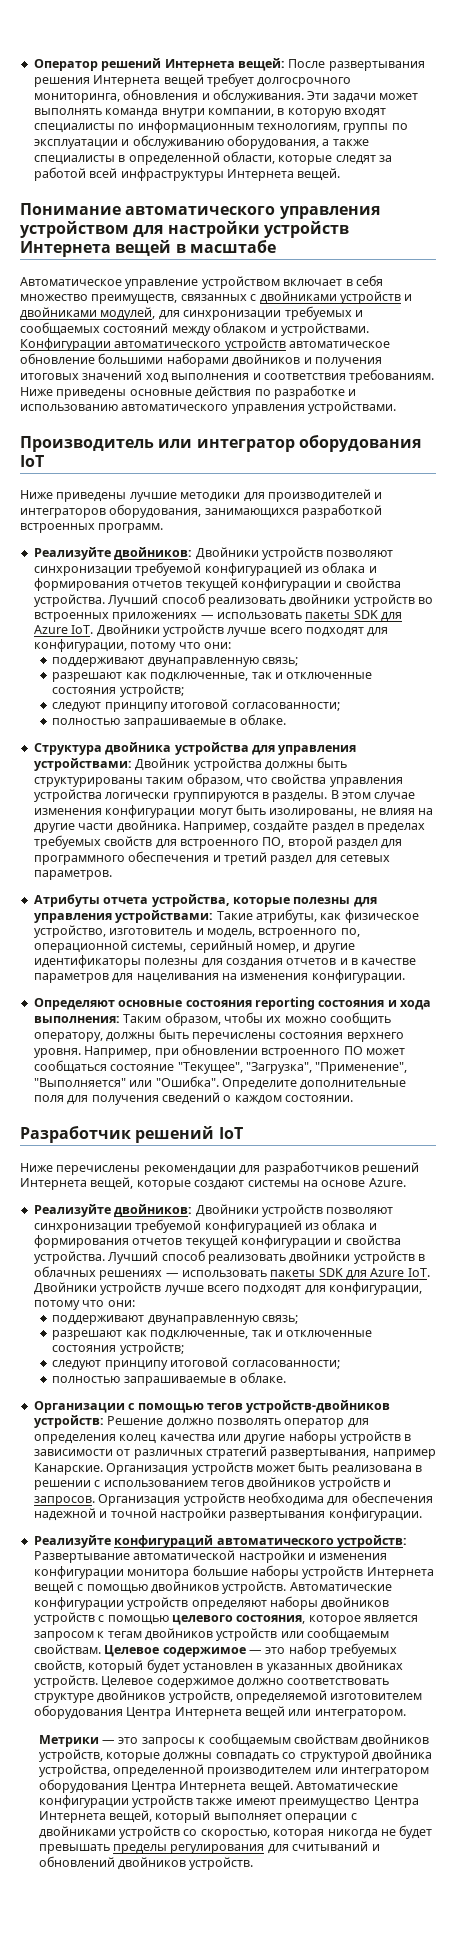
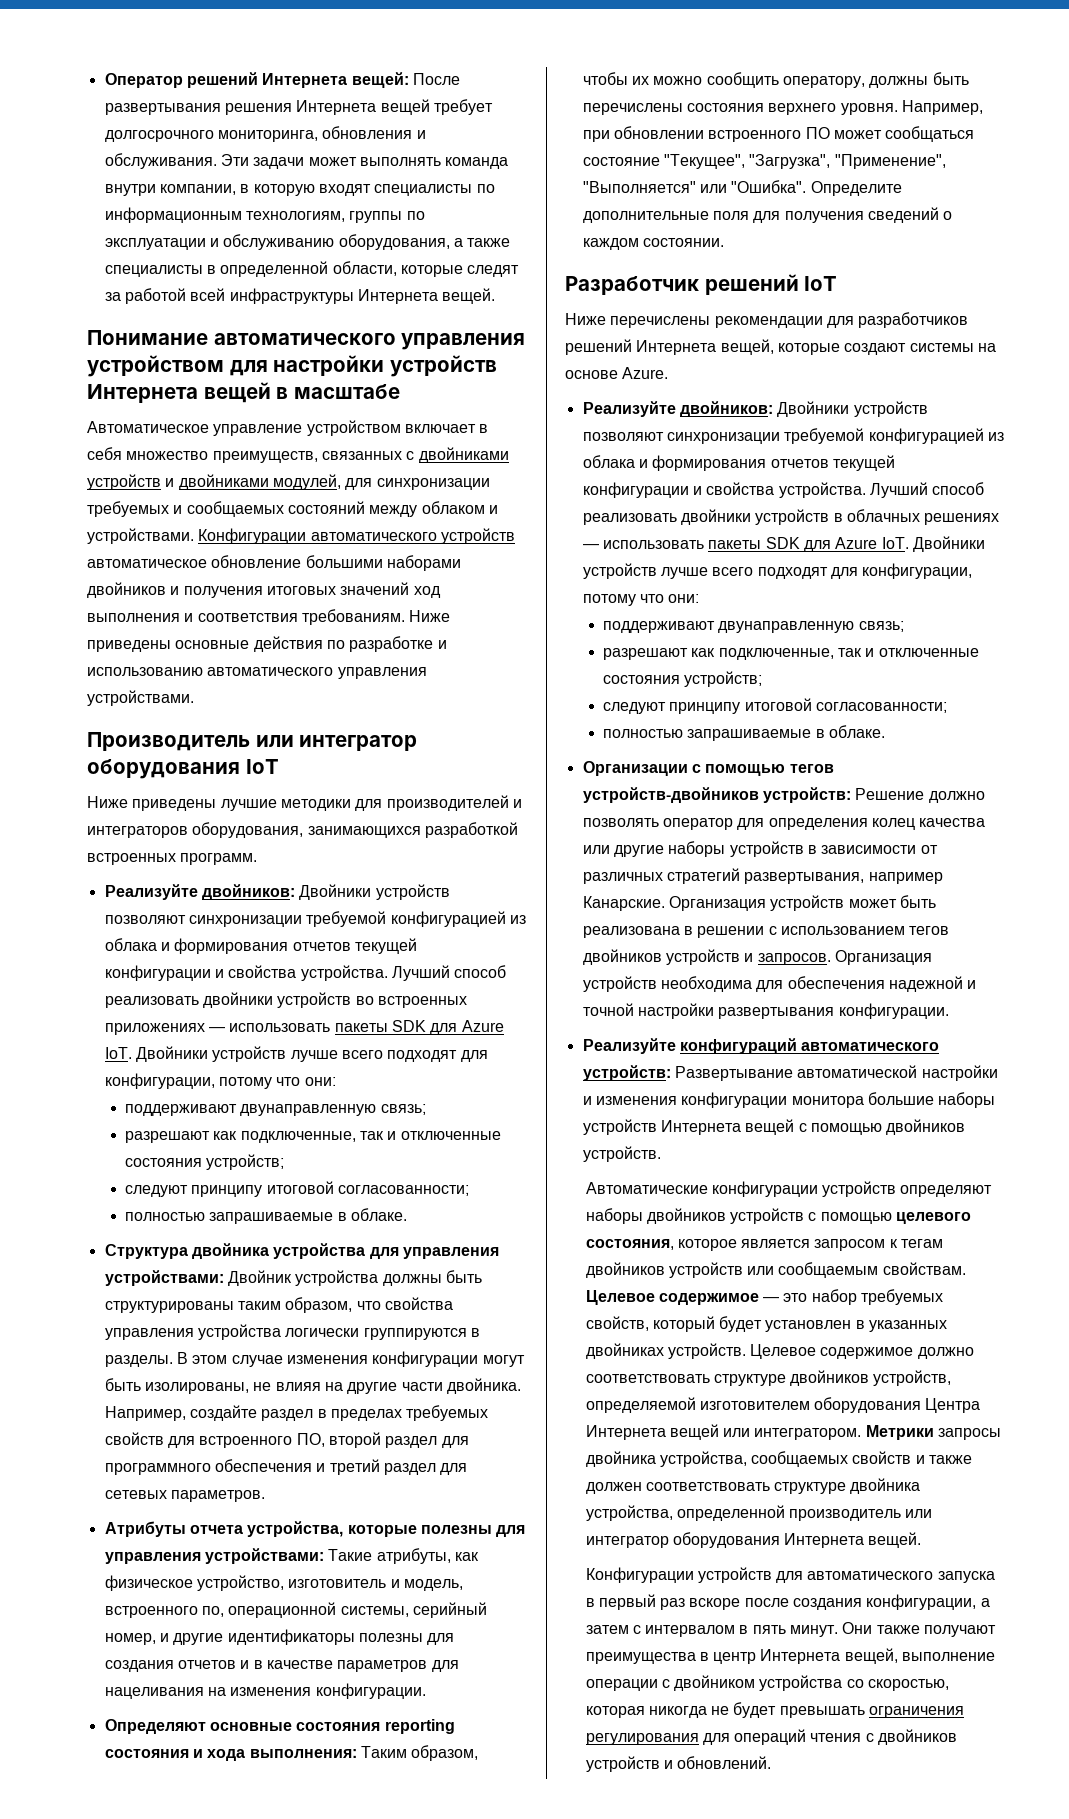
- Реализуйте конфигураций автоматического устройств: Развертывание автоматической настройки и изменения конфигурации монитора большие наборы устройств Интернета вещей с помощью двойников устройств. Автоматические конфигурации устройств определяют наборы двойников устройств с помощью целевого состояния, которое является запросом к тегам двойников устройств или сообщаемым свойствам.
+ Реализуйте конфигураций автоматического устройств: Развертывание автоматической настройки и изменения конфигурации монитора большие наборы устройств Интернета вещей с помощью двойников устройств.
+ Автоматические конфигурации устройств определяют наборы двойников устройств с помощью целевого состояния, которое является запросом к тегам двойников устройств или сообщаемым свойствам.
- Целевое содержимое должно соответствовать структуре двойников устройств, определяемой изготовителем оборудования Центра Интернета вещей или интегратором.
- Метрики — это запросы к сообщаемым свойствам двойников устройств, которые должны совпадать со структурой двойника устройства, определенной производителем или интегратором оборудования Центра Интернета вещей. Автоматические конфигурации устройств также имеют преимущество Центра Интернета вещей, который выполняет операции с двойниками устройств со скоростью, которая никогда не будет превышать пределы регулирования для считываний и обновлений двойников устройств.
+ Целевое содержимое должно соответствовать структуре двойников устройств, определяемой изготовителем оборудования Центра Интернета вещей или интегратором. Метрики запросы двойника устройства, сообщаемых свойств и также должен соответствовать структуре двойника устройства, определенной производитель или интегратор оборудования Интернета вещей.
+ Конфигурации устройств для автоматического запуска в первый раз вскоре после создания конфигурации, а затем с интервалом в пять минут. Они также получают преимущества в центр Интернета вещей, выполнение операции с двойником устройства со скоростью, которая никогда не будет превышать ограничения регулирования для операций чтения с двойников устройств и обновлений.

